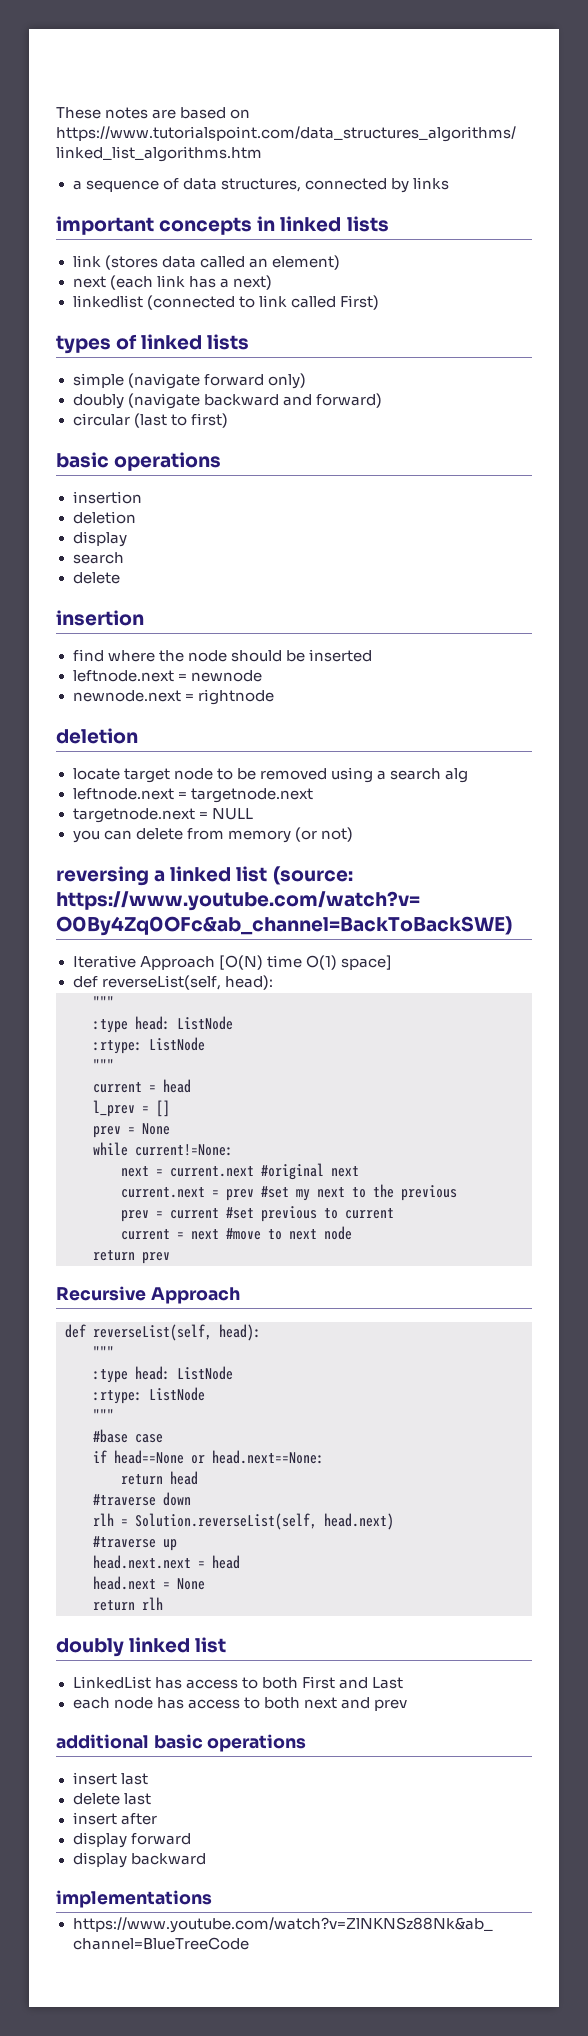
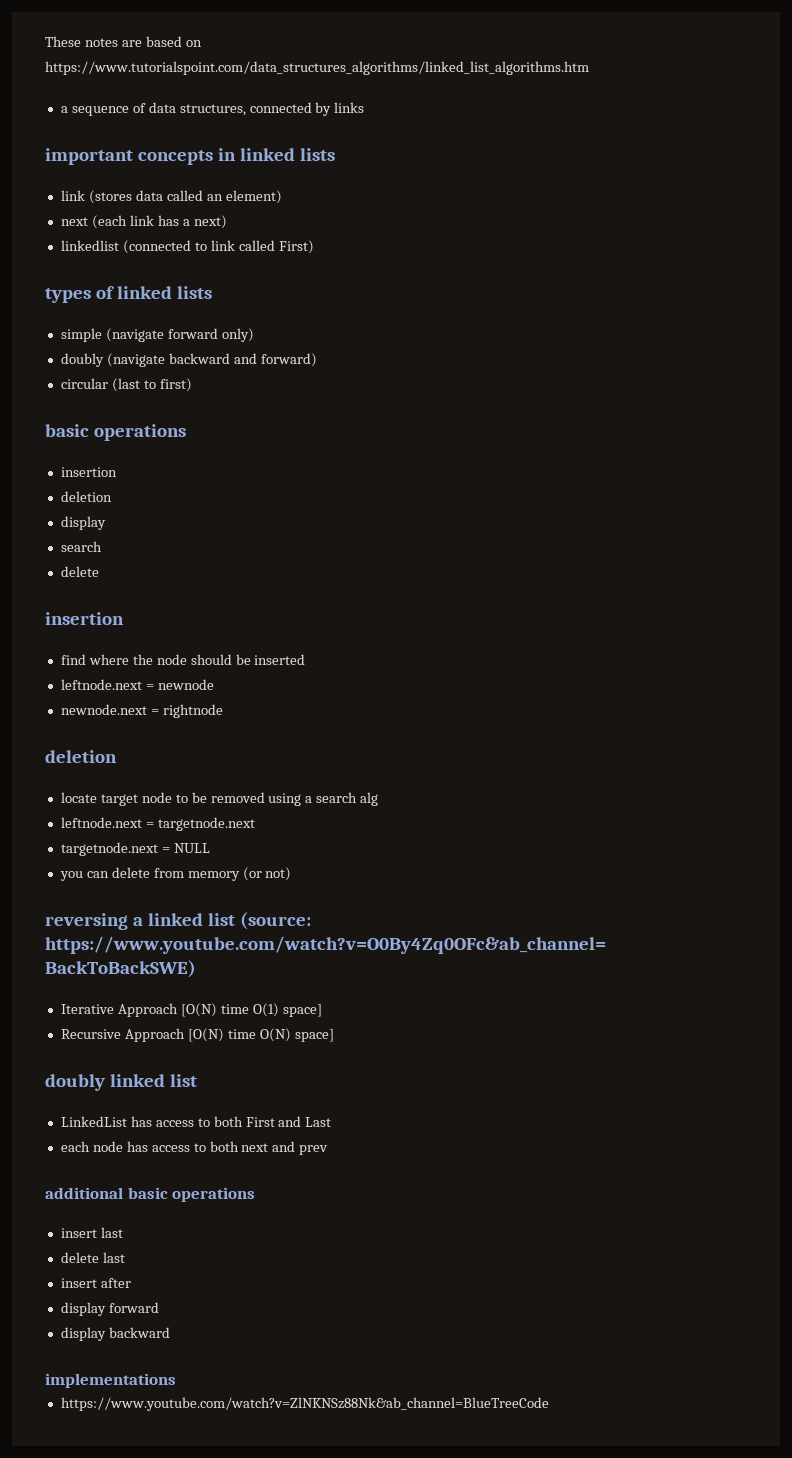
  Iterative Approach [O(N) time O(1) space]
- def reverseList(self, head):
- """
- :type head: ListNode
- :rtype: ListNode
- """
- current = head
- l_prev = []
- prev = None
- while current!=None:
- next = current.next #original next
- current.next = prev #set my next to the previous
- prev = current #set previous to current
- current = next #move to next node
- return prev
- Recursive Approach
- def reverseList(self, head):
- """
- :type head: ListNode
- :rtype: ListNode
- """
- #base case
- if head==None or head.next==None:
- return head
- #traverse down
- rlh = Solution.reverseList(self, head.next)
- #traverse up
- head.next.next = head
- head.next = None
- return rlh
+ Recursive Approach [O(N) time O(N) space]

